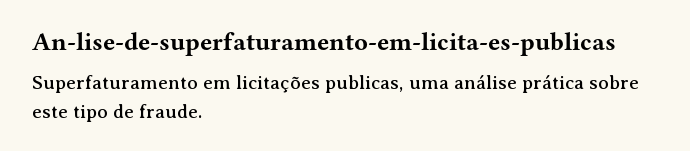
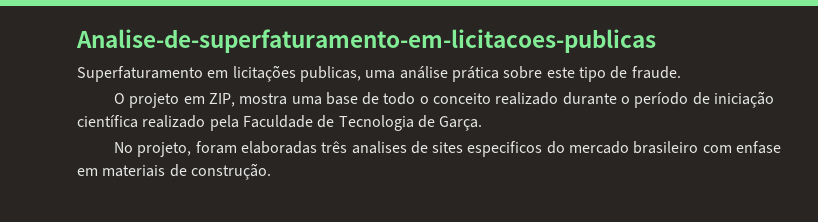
- An-lise-de-superfaturamento-em-licita-es-publicas
+ Analise-de-superfaturamento-em-licitacoes-publicas
+ O projeto em ZIP, mostra uma base de todo o conceito realizado durante o período de iniciação científica realizado pela Faculdade de Tecnologia de Garça.
+ No projeto, foram elaboradas três analises de sites especificos do mercado brasileiro com enfase em materiais de construção.

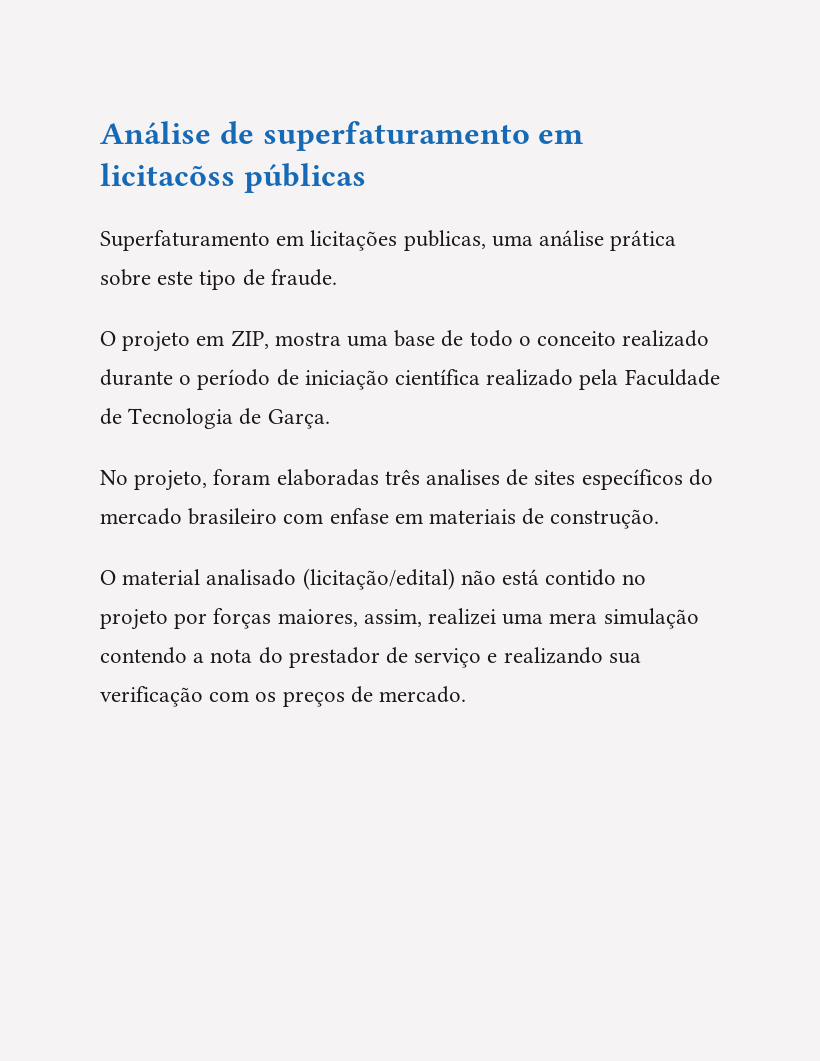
- Analise-de-superfaturamento-em-licitacoes-publicas
+ Análise de superfaturamento em licitacõss públicas
- No projeto, foram elaboradas três analises de sites especificos do mercado brasileiro com enfase em materiais de construção.
+ No projeto, foram elaboradas três analises de sites específicos do mercado brasileiro com enfase em materiais de construção.
+ O material analisado (licitação/edital) não está contido no projeto por forças maiores, assim, realizei uma mera simulação contendo a nota do prestador de serviço e realizando sua verificação com os preços de mercado.

